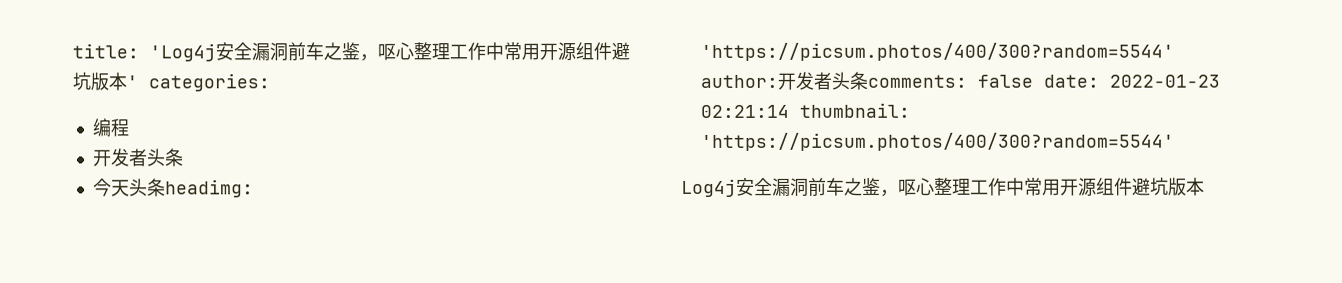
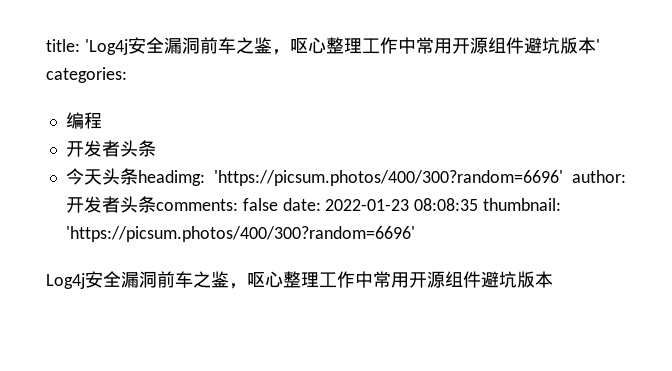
- 今天头条headimg: 'https://picsum.photos/400/300?random=5544' author:开发者头条comments: false date: 2022-01-23 02:21:14 thumbnail: 'https://picsum.photos/400/300?random=5544'
+ 今天头条headimg: 'https://picsum.photos/400/300?random=6696' author:开发者头条comments: false date: 2022-01-23 08:08:35 thumbnail: 'https://picsum.photos/400/300?random=6696'

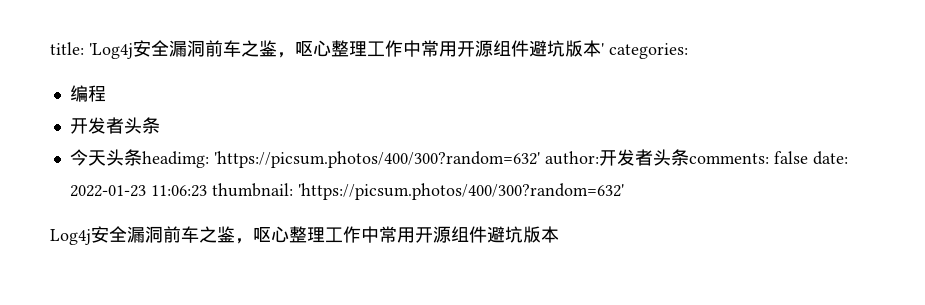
- 今天头条headimg: 'https://picsum.photos/400/300?random=6696' author:开发者头条comments: false date: 2022-01-23 08:08:35 thumbnail: 'https://picsum.photos/400/300?random=6696'
+ 今天头条headimg: 'https://picsum.photos/400/300?random=632' author:开发者头条comments: false date: 2022-01-23 11:06:23 thumbnail: 'https://picsum.photos/400/300?random=632'

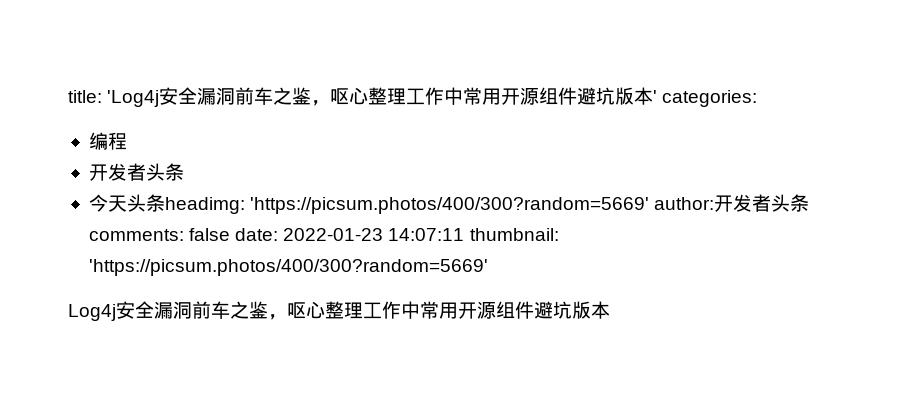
- 今天头条headimg: 'https://picsum.photos/400/300?random=632' author:开发者头条comments: false date: 2022-01-23 11:06:23 thumbnail: 'https://picsum.photos/400/300?random=632'
+ 今天头条headimg: 'https://picsum.photos/400/300?random=5669' author:开发者头条comments: false date: 2022-01-23 14:07:11 thumbnail: 'https://picsum.photos/400/300?random=5669'

